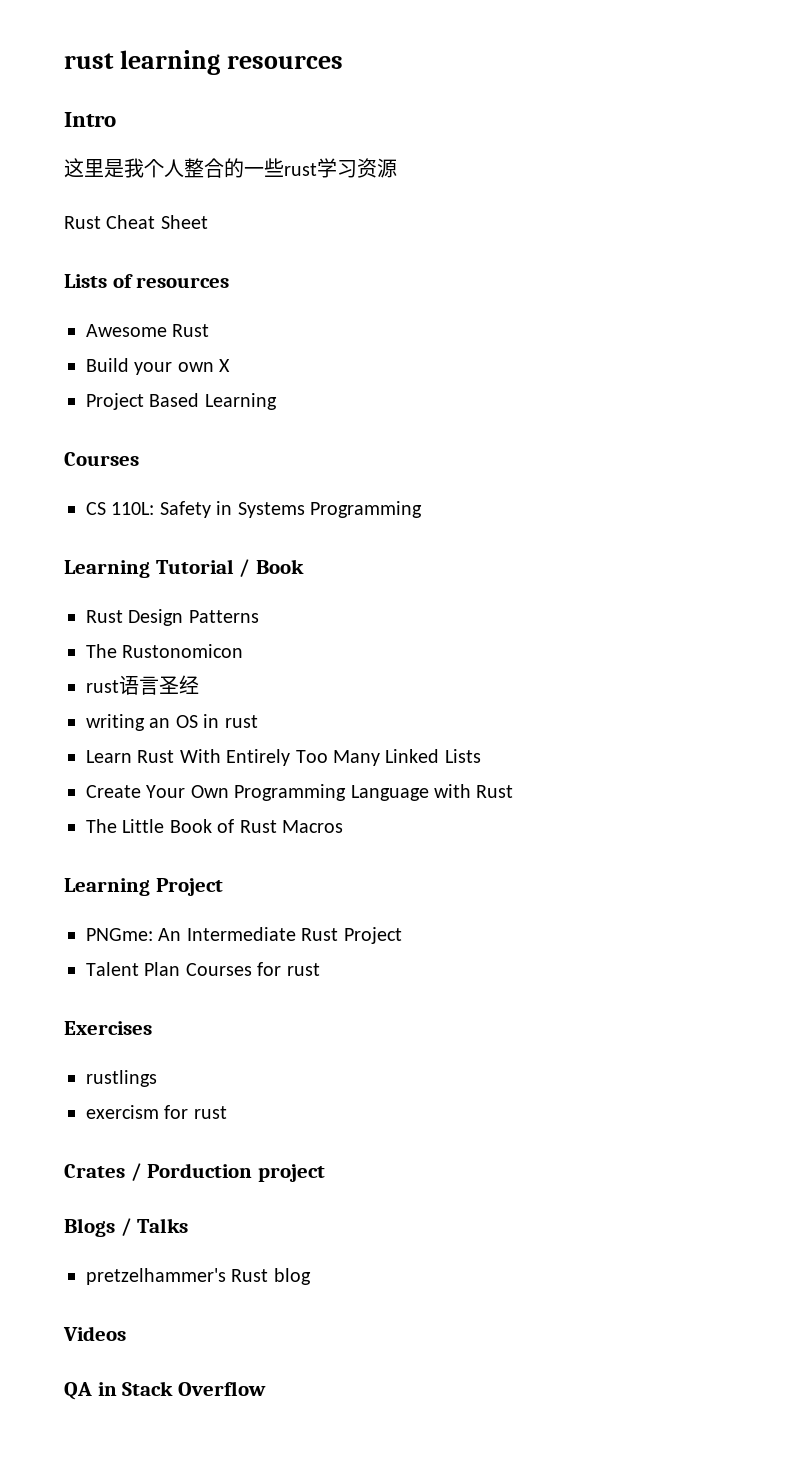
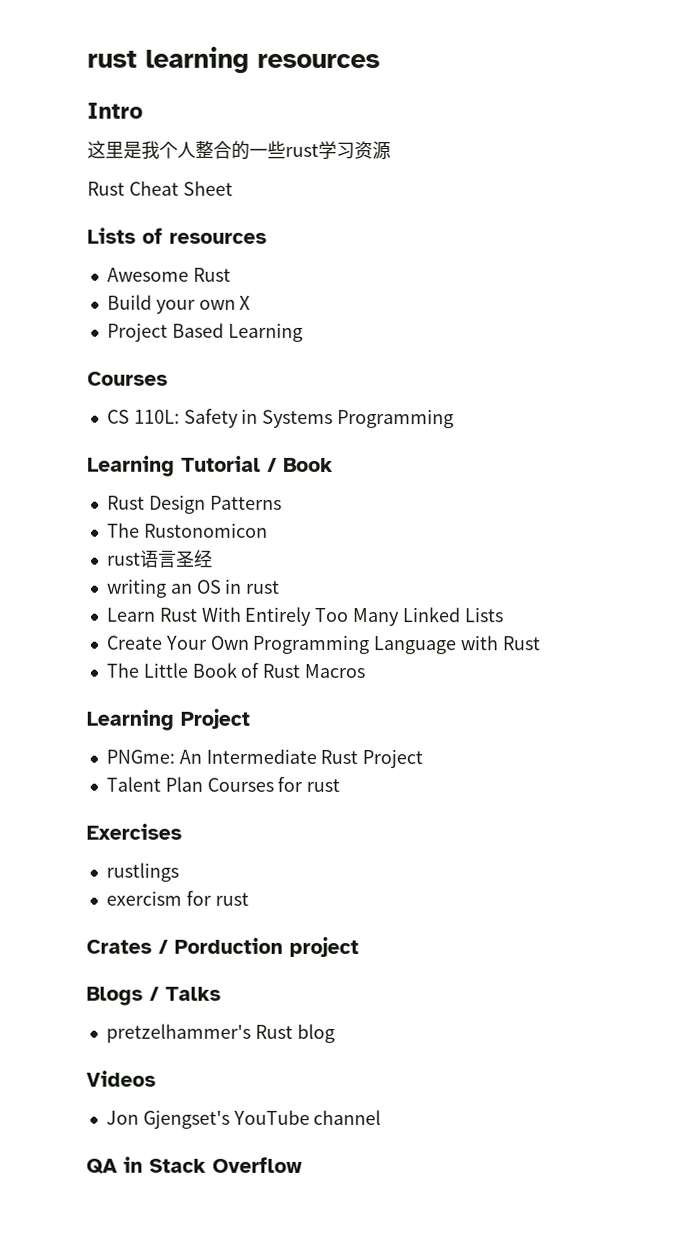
+ Jon Gjengset's YouTube channel

